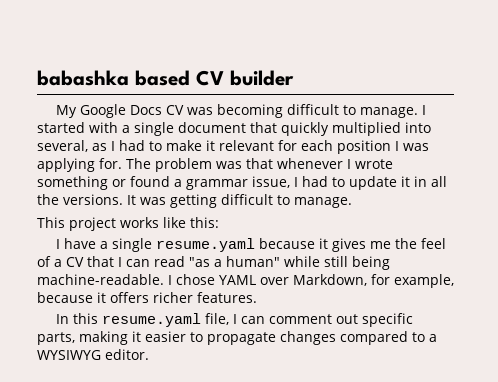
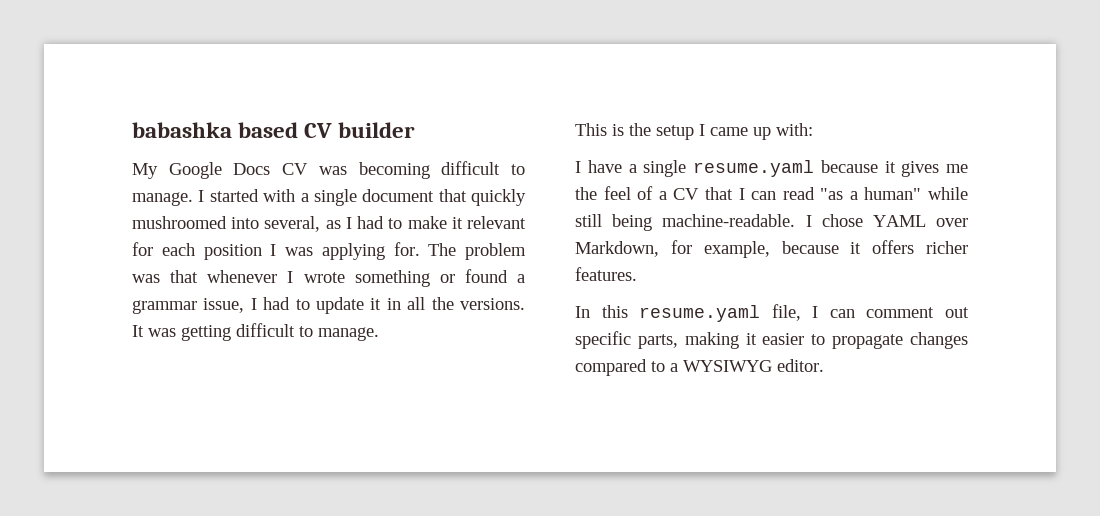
- I started with a single document that quickly multiplied into several, as I had to make it relevant for each position I was applying for.
+ I started with a single document that quickly mushroomed into several, as I had to make it relevant for each position I was applying for.
- This project works like this:
+ This is the setup I came up with:

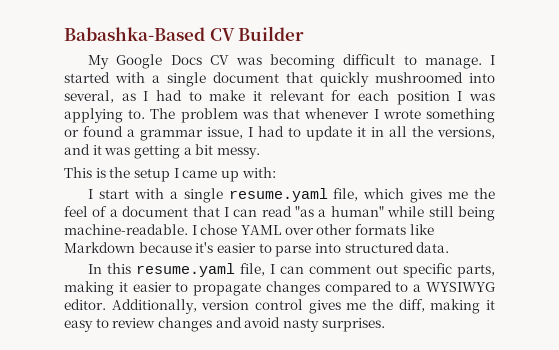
- babashka based CV builder
+ Babashka-Based CV Builder
- I started with a single document that quickly mushroomed into several, as I had to make it relevant for each position I was applying for.
+ I started with a single document that quickly mushroomed into several, as I had to make it relevant for each position I was applying to.
- The problem was that whenever I wrote something or found a grammar issue, I had to update it in all the versions. It was getting difficult to manage.
+ The problem was that whenever I wrote something or found a grammar issue, I had to update it in all the versions, and it was getting a bit messy.
- I have a single resume.yaml because it gives me the feel of a CV that I can read "as a human" while still being machine-readable.
+ I start with a single resume.yaml file, which gives me the feel of a document that I can read "as a human" while still being machine-readable.
- I chose YAML over Markdown, for example, because it offers richer features.
+ I chose YAML over other formats like Markdown because it's easier to parse into structured data.
+ Additionally, version control gives me the diff, making it easy to review changes and avoid nasty surprises.

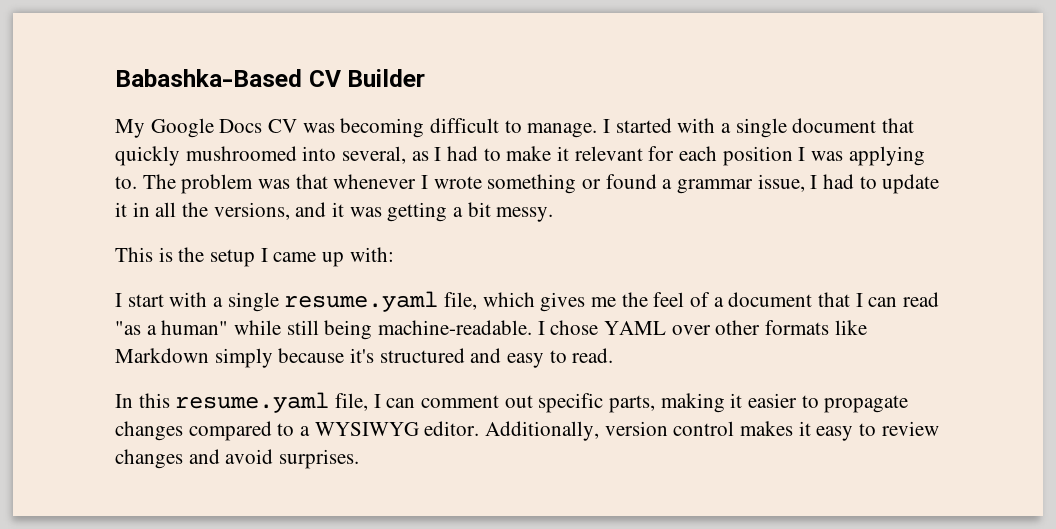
- I chose YAML over other formats like Markdown because it's easier to parse into structured data.
+ I chose YAML over other formats like Markdown simply because it's structured and easy to read.
- Additionally, version control gives me the diff, making it easy to review changes and avoid nasty surprises.
+ Additionally, version control makes it easy to review changes and avoid surprises.

